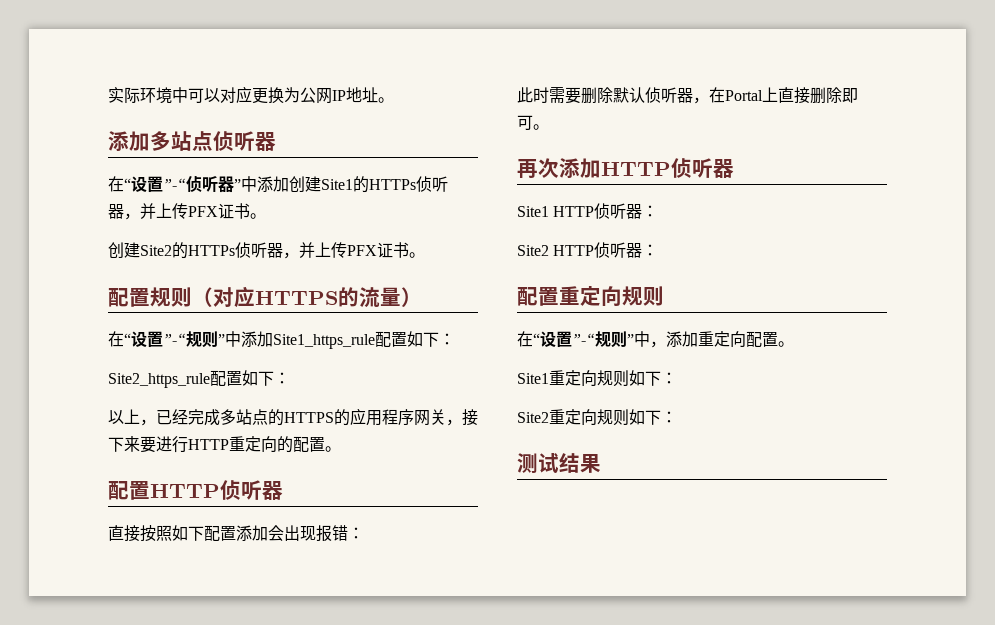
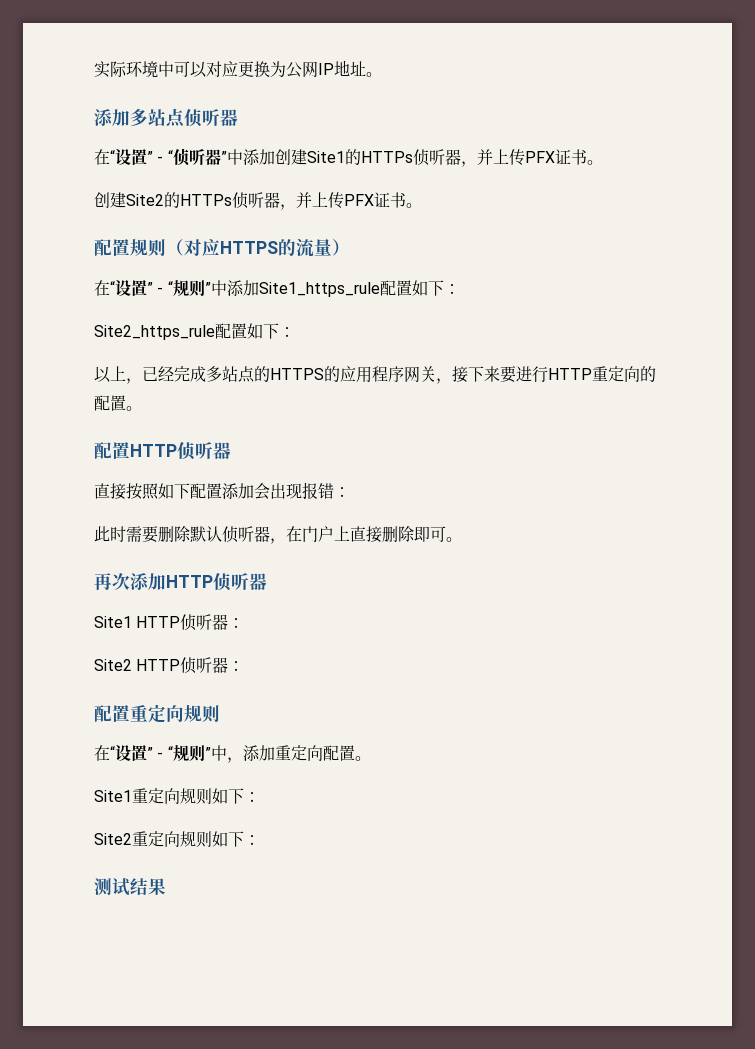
- 在“设置”-“侦听器”中添加创建Site1的HTTPs侦听器，并上传PFX证书。
+ 在“设置” - “侦听器”中添加创建Site1的HTTPs侦听器，并上传PFX证书。
- 在“设置”-“规则”中添加Site1_https_rule配置如下：
+ 在“设置” - “规则”中添加Site1_https_rule配置如下：
- 此时需要删除默认侦听器，在Portal上直接删除即可。
+ 此时需要删除默认侦听器，在门户上直接删除即可。
- 在“设置”-“规则”中，添加重定向配置。
+ 在“设置” - “规则”中，添加重定向配置。

